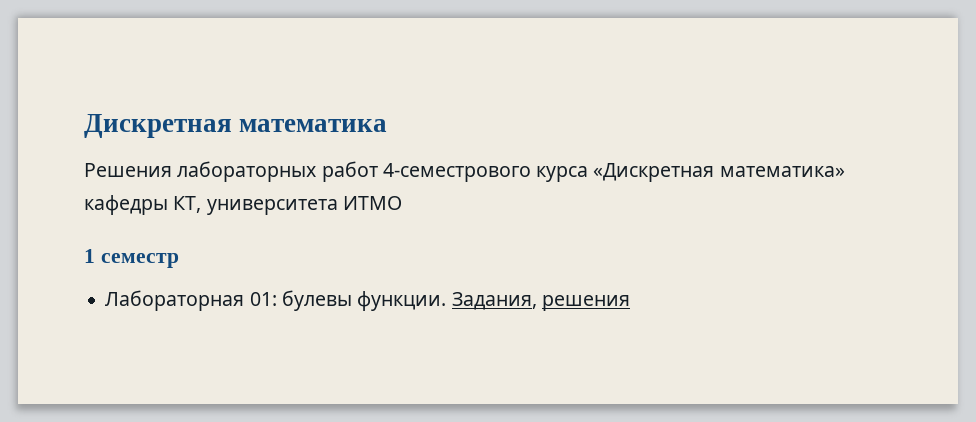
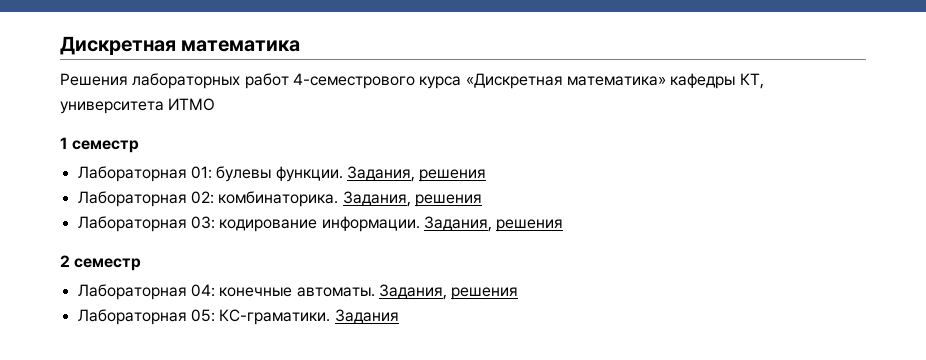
+ Лабораторная 02: комбинаторика. Задания, решения
+ Лабораторная 03: кодирование информации. Задания, решения
+ 2 семестр
+ Лабораторная 04: конечные автоматы. Задания, решения
+ Лабораторная 05: КС-граматики. Задания

